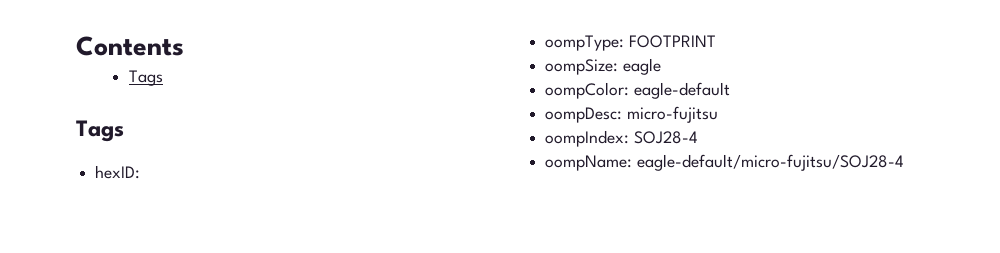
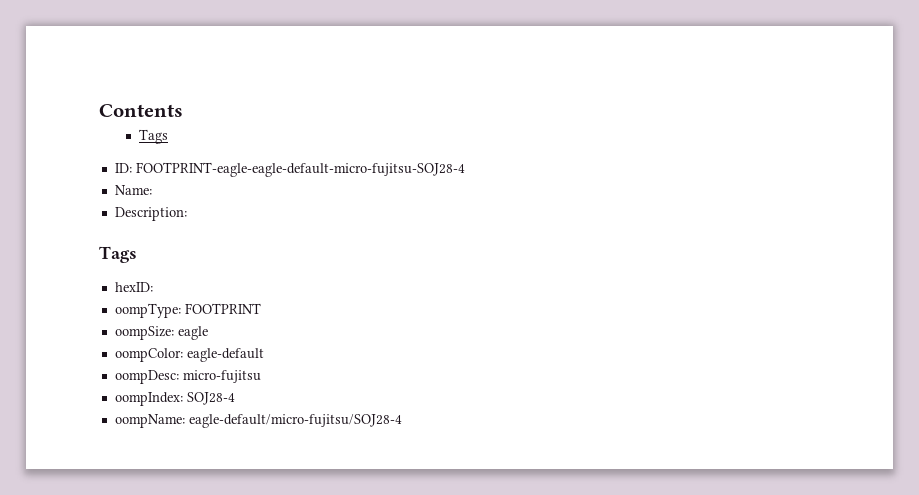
+ ID: FOOTPRINT-eagle-eagle-default-micro-fujitsu-SOJ28-4
+ Name:
+ Description:

